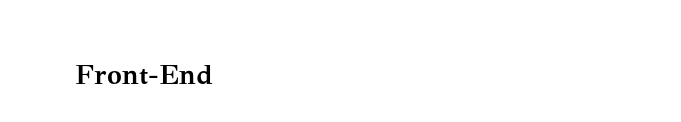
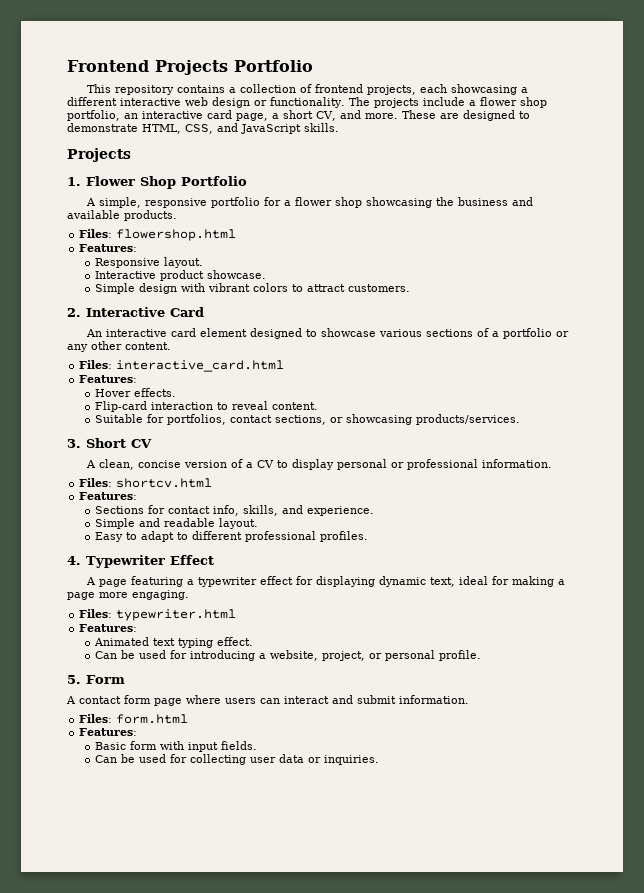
- Front-End
+ Frontend Projects Portfolio
+ This repository contains a collection of frontend projects, each showcasing a different interactive web design or functionality. The projects include a flower shop portfolio, an interactive card page, a short CV, and more. These are designed to demonstrate HTML, CSS, and JavaScript skills.
+ Projects
+ 1. Flower Shop Portfolio
+ A simple, responsive portfolio for a flower shop showcasing the business and available products.
+ Files: flowershop.html
+ Features:
+ Responsive layout.
+ Interactive product showcase.
+ Simple design with vibrant colors to attract customers.
+ 2. Interactive Card
+ An interactive card element designed to showcase various sections of a portfolio or any other content.
+ Files: interactive_card.html
+ Features:
+ Hover effects.
+ Flip-card interaction to reveal content.
+ Suitable for portfolios, contact sections, or showcasing products/services.
+ 3. Short CV
+ A clean, concise version of a CV to display personal or professional information.
+ Files: shortcv.html
+ Features:
+ Sections for contact info, skills, and experience.
+ Simple and readable layout.
+ Easy to adapt to different professional profiles.
+ 4. Typewriter Effect
+ A page featuring a typewriter effect for displaying dynamic text, ideal for making a page more engaging.
+ Files: typewriter.html
+ Features:
+ Animated text typing effect.
+ Can be used for introducing a website, project, or personal profile.
+ 5. Form
+ A contact form page where users can interact and submit information.
+ Files: form.html
+ Features:
+ Basic form with input fields.
+ Can be used for collecting user data or inquiries.

